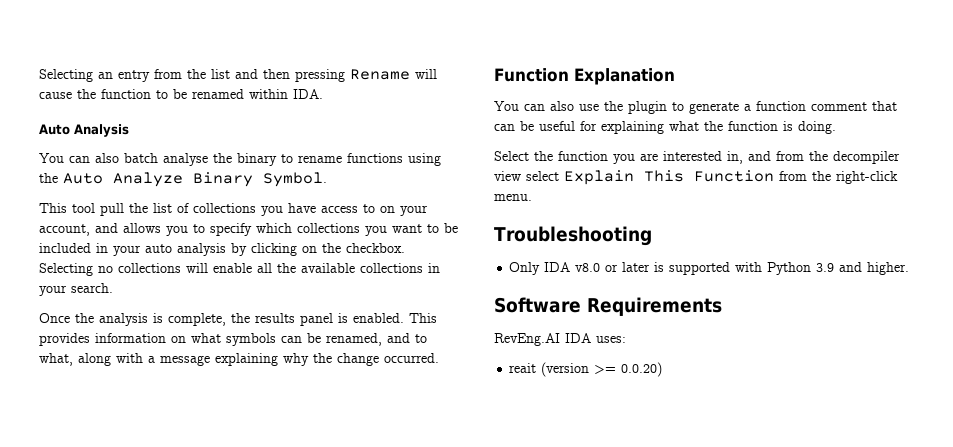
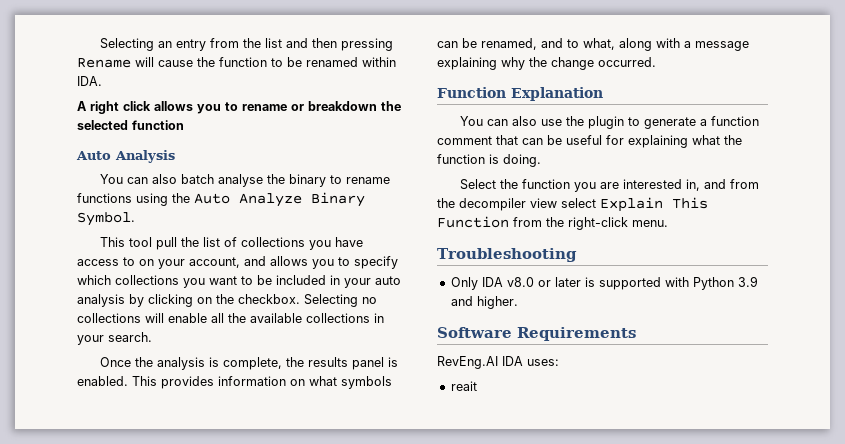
+ A right click allows you to rename or breakdown the selected function
- reait (version >= 0.0.20)
+ reait

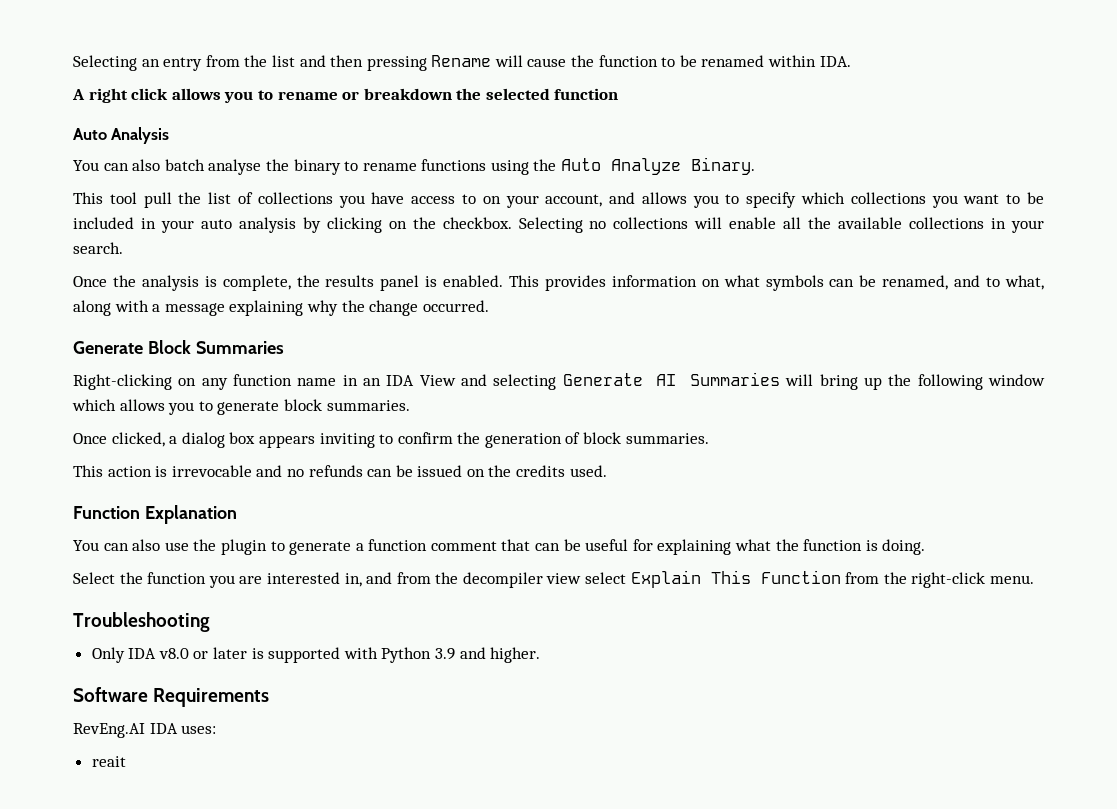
- You can also batch analyse the binary to rename functions using the Auto Analyze Binary Symbol.
+ You can also batch analyse the binary to rename functions using the Auto Analyze Binary.
+ Generate Block Summaries
+ Right-clicking on any function name in an IDA View and selecting Generate AI Summaries will bring up the following window which allows you to generate block summaries.
+ Once clicked, a dialog box appears inviting to confirm the generation of block summaries.
+ This action is irrevocable and no refunds can be issued on the credits used.

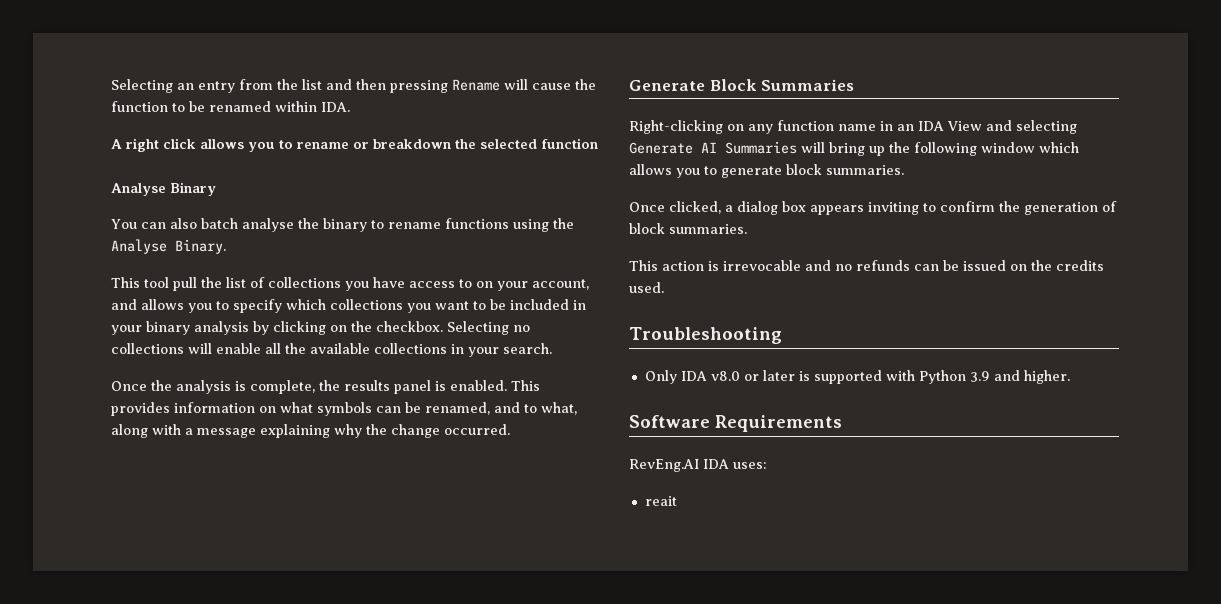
- Auto Analysis
+ Analyse Binary
- You can also batch analyse the binary to rename functions using the Auto Analyze Binary.
+ You can also batch analyse the binary to rename functions using the Analyse Binary.
- This tool pull the list of collections you have access to on your account, and allows you to specify which collections you want to be included in your auto analysis by clicking on the checkbox.
+ This tool pull the list of collections you have access to on your account, and allows you to specify which collections you want to be included in your binary analysis by clicking on the checkbox.
- Function Explanation
- You can also use the plugin to generate a function comment that can be useful for explaining what the function is doing.
- Select the function you are interested in, and from the decompiler view select Explain This Function from the right-click menu.

